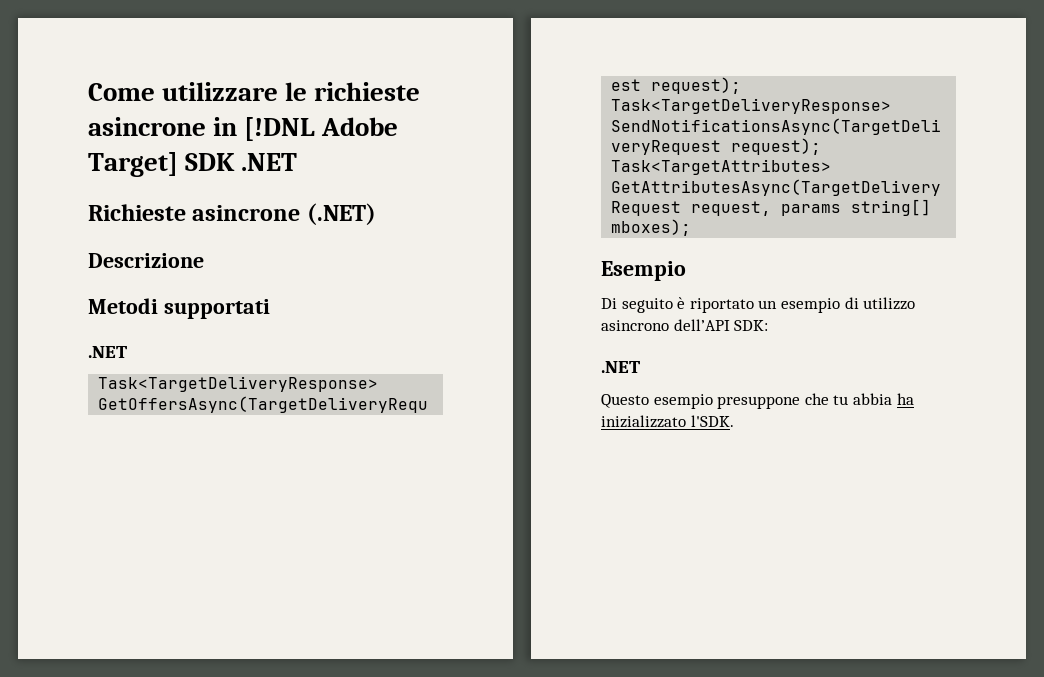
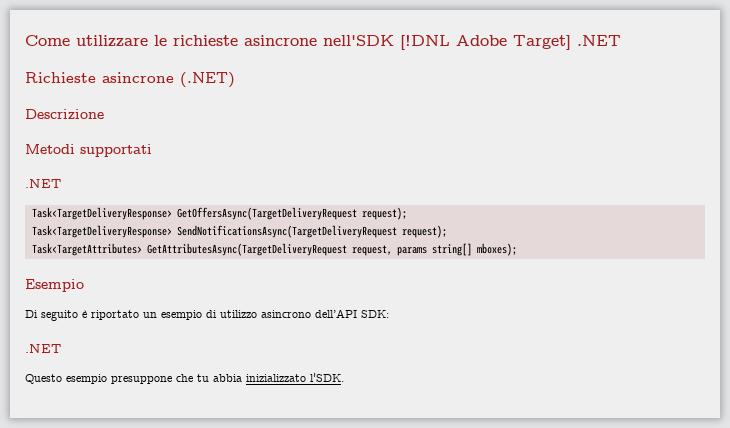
- Come utilizzare le richieste asincrone in [!DNL Adobe Target] SDK .NET
+ Come utilizzare le richieste asincrone nell'SDK [!DNL Adobe Target] .NET
- Questo esempio presuppone che tu abbia ha inizializzato l'SDK.
+ Questo esempio presuppone che tu abbia inizializzato l'SDK.

